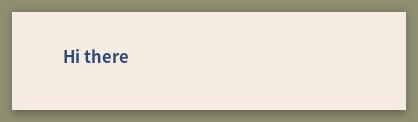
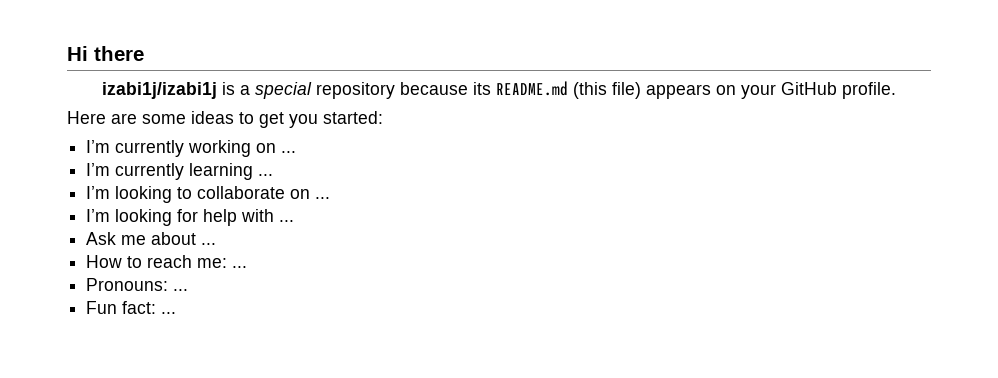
+ izabi1j/izabi1j is a special repository because its README.md (this file) appears on your GitHub profile.
+ Here are some ideas to get you started:
+ I’m currently working on ...
+ I’m currently learning ...
+ I’m looking to collaborate on ...
+ I’m looking for help with ...
+ Ask me about ...
+ How to reach me: ...
+ Pronouns: ...
+ Fun fact: ...

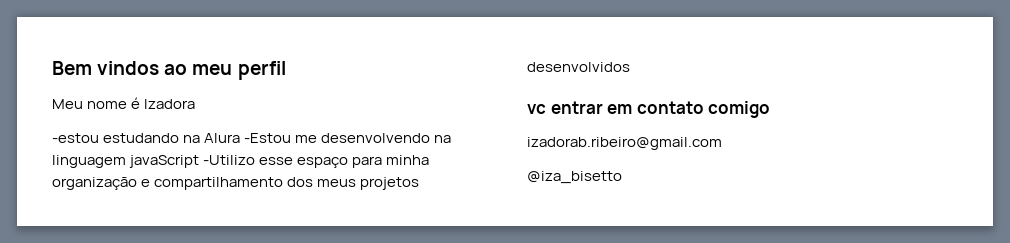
- Hi there
- izabi1j/izabi1j is a special repository because its README.md (this file) appears on your GitHub profile.
- Here are some ideas to get you started:
- I’m currently working on ...
- I’m currently learning ...
- I’m looking to collaborate on ...
- I’m looking for help with ...
- Ask me about ...
- How to reach me: ...
- Pronouns: ...
- Fun fact: ...
+ Bem vindos ao meu perfil
+ Meu nome é Izadora
+ -estou estudando na Alura -Estou me desenvolvendo na linguagem javaScript -Utilizo esse espaço para minha organização e compartilhamento dos meus projetos desenvolvidos
+ vc entrar em contato comigo
+ izadorab.ribeiro@gmail.com
+ @iza_bisetto

